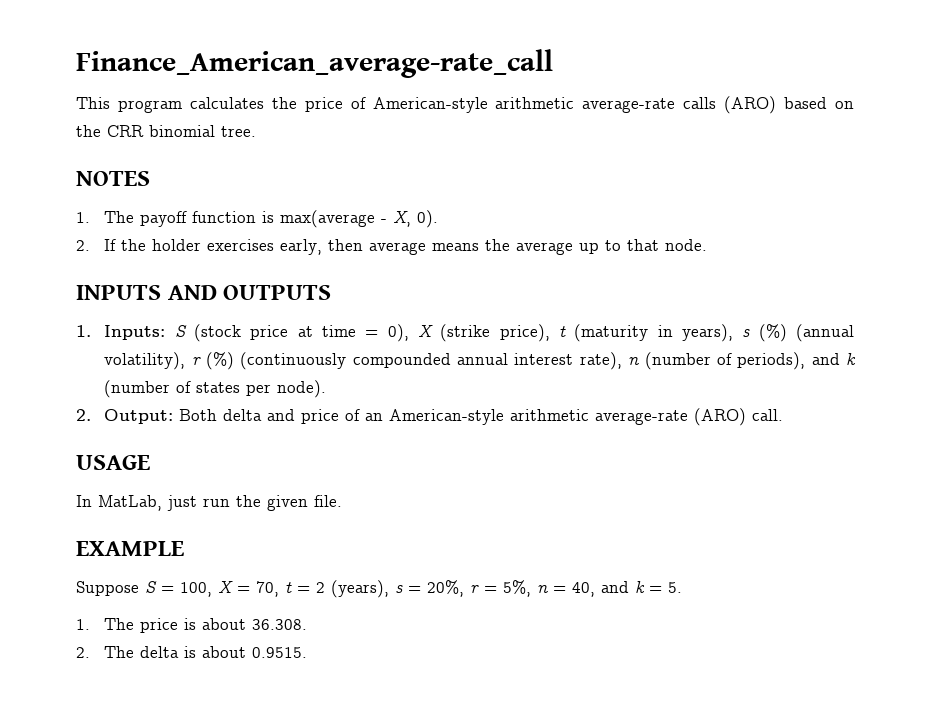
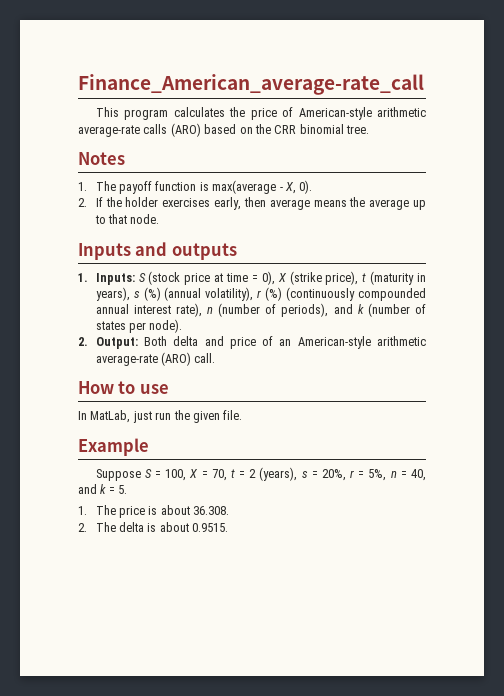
- NOTES
+ Notes
- INPUTS AND OUTPUTS
+ Inputs and outputs
- USAGE
+ How to use
- EXAMPLE
+ Example

